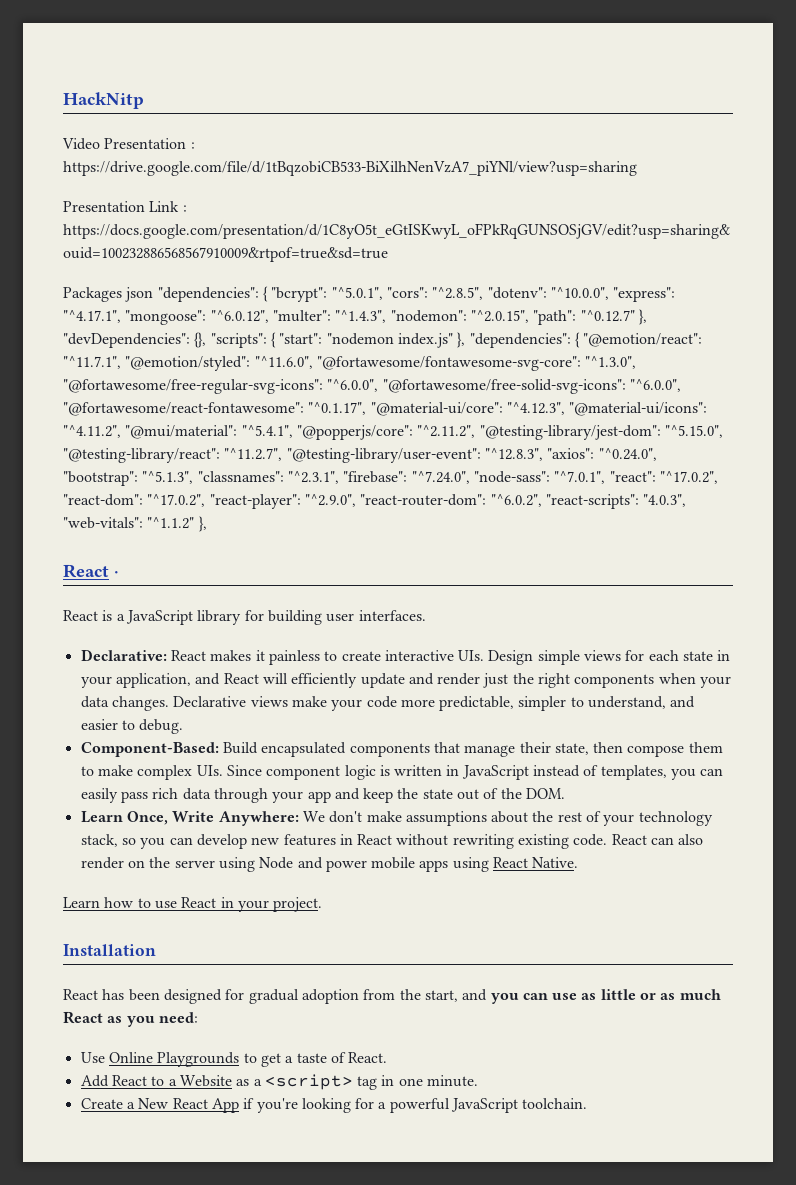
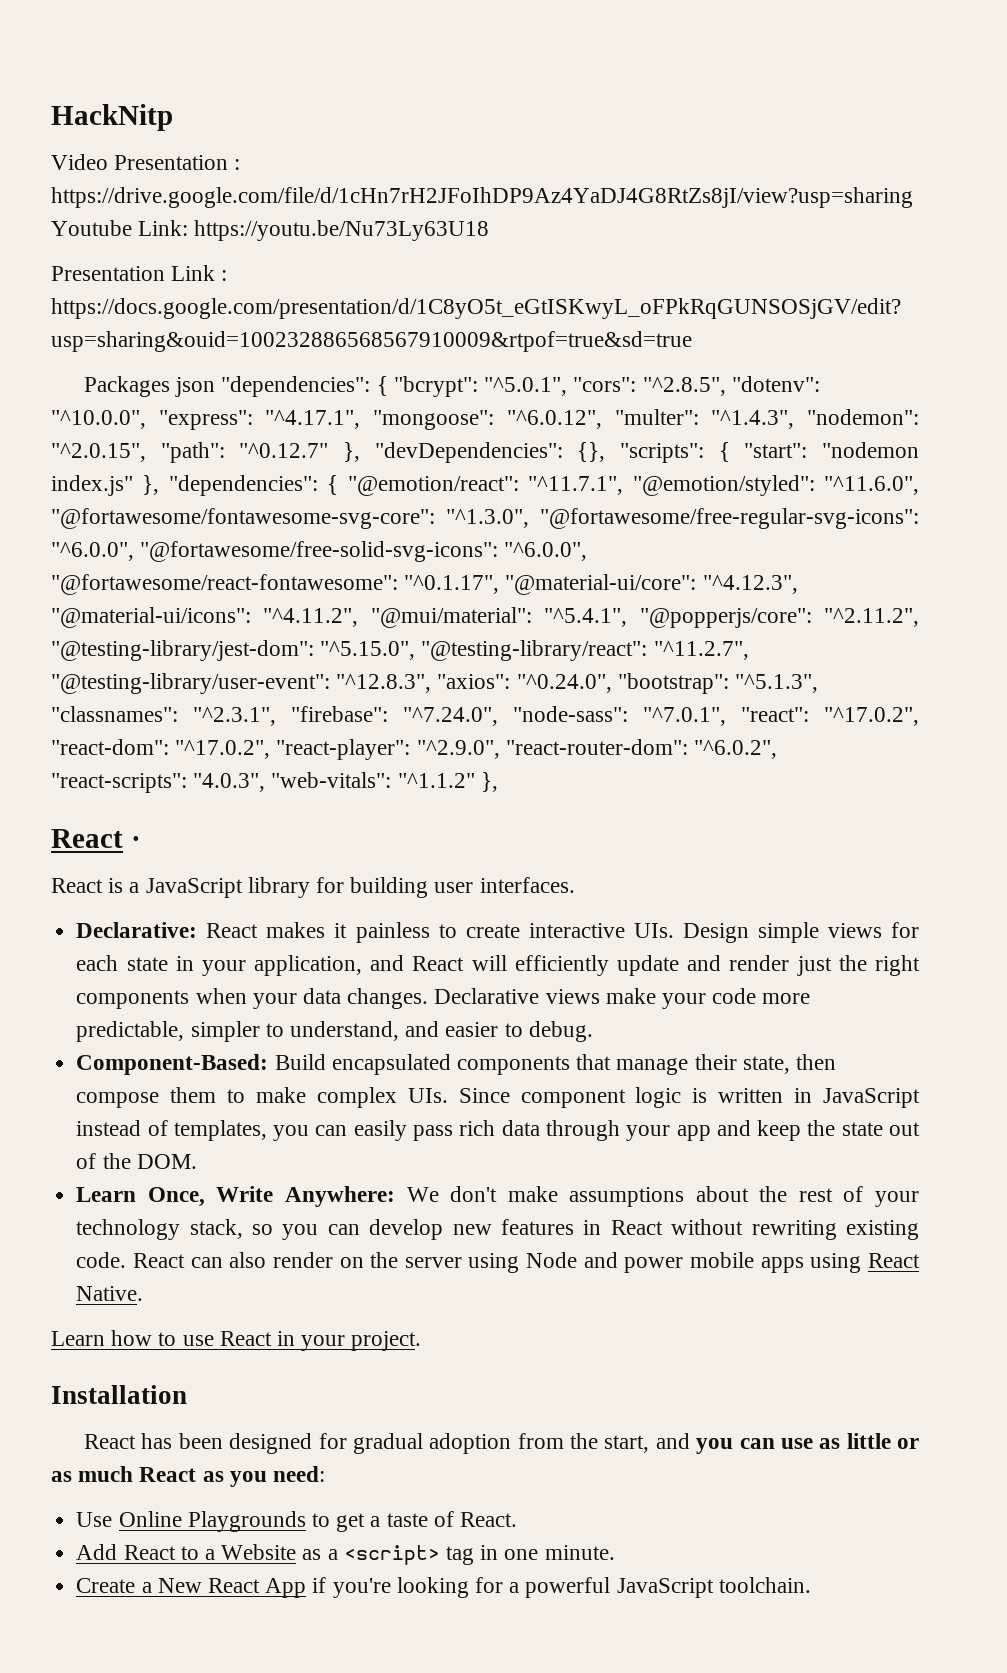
- Video Presentation : https://drive.google.com/file/d/1tBqzobiCB533-BiXilhNenVzA7_piYNl/view?usp=sharing
+ Video Presentation : https://drive.google.com/file/d/1cHn7rH2JFoIhDP9Az4YaDJ4G8RtZs8jI/view?usp=sharing Youtube Link: https://youtu.be/Nu73Ly63U18

